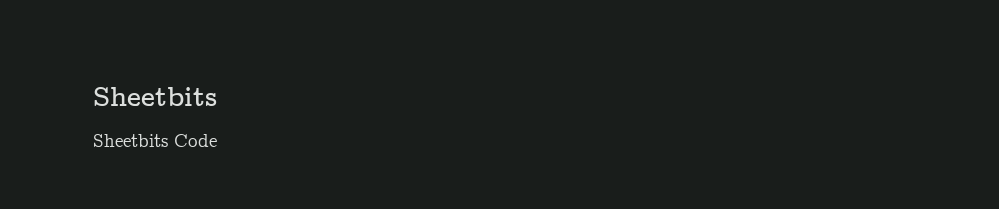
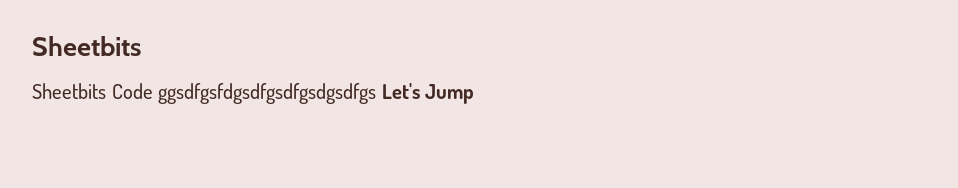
- Sheetbits Code
+ Sheetbits Code ggsdfgsfdgsdfgsdfgsdgsdfgs Let's Jump

